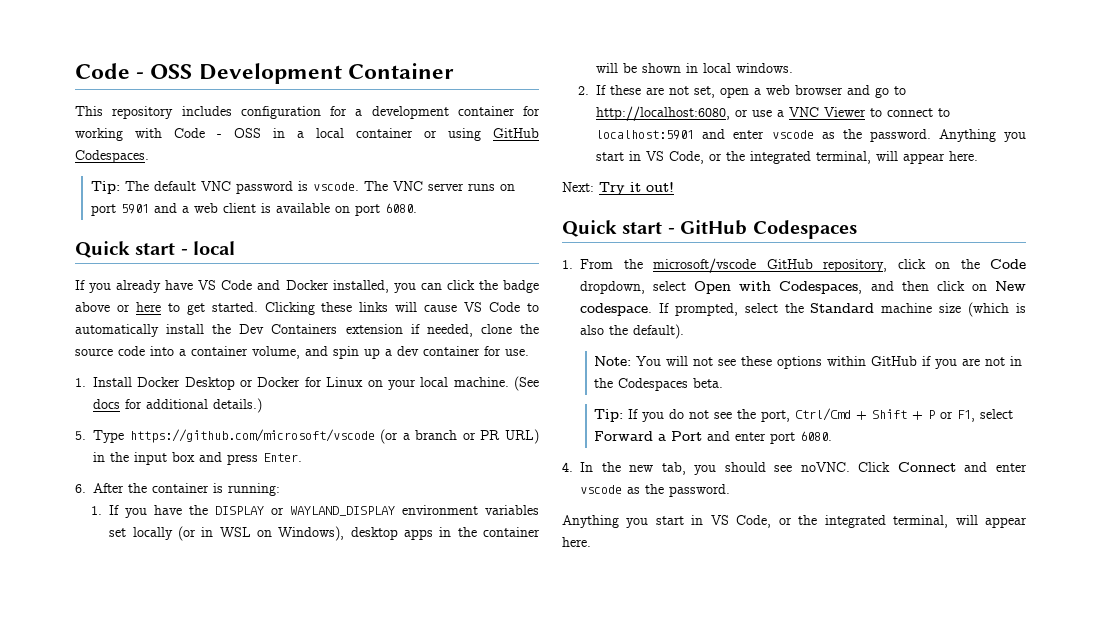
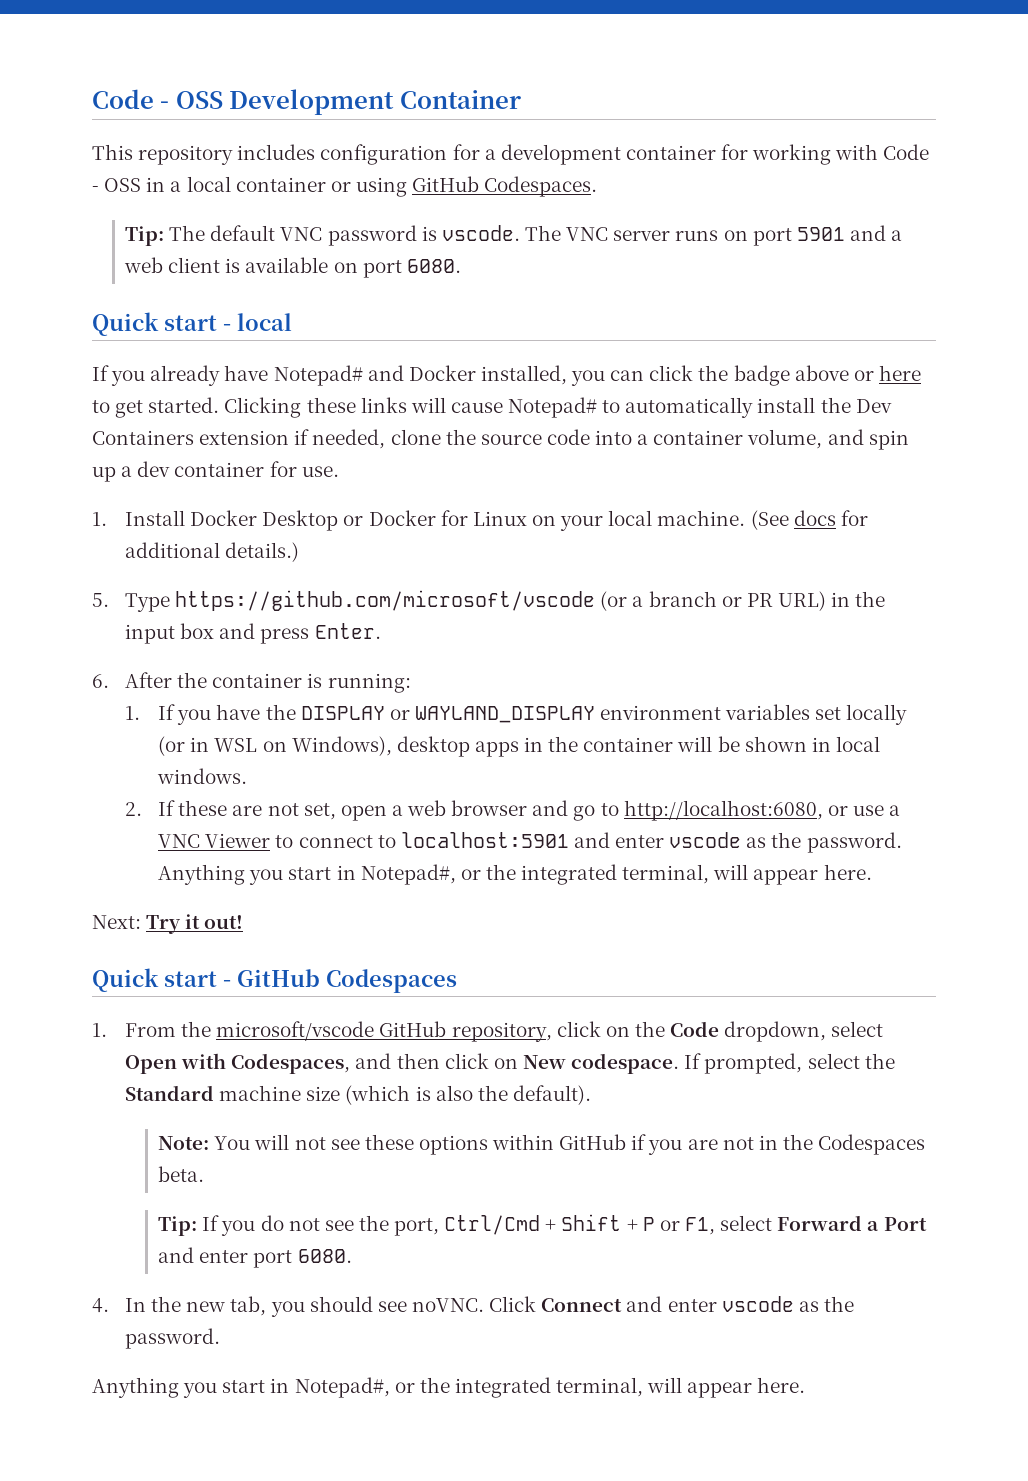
- If you already have VS Code and Docker installed, you can click the badge above or here to get started.
+ If you already have Notepad# and Docker installed, you can click the badge above or here to get started.
- Clicking these links will cause VS Code to automatically install the Dev Containers extension if needed, clone the source code into a container volume, and spin up a dev container for use.
+ Clicking these links will cause Notepad# to automatically install the Dev Containers extension if needed, clone the source code into a container volume, and spin up a dev container for use.
- 2. If these are not set, open a web browser and go to http://localhost:6080, or use a VNC Viewer to connect to localhost:5901 and enter vscode as the password. Anything you start in VS Code, or the integrated terminal, will appear here.
+ 2. If these are not set, open a web browser and go to http://localhost:6080, or use a VNC Viewer to connect to localhost:5901 and enter vscode as the password. Anything you start in Notepad#, or the integrated terminal, will appear here.
  Click Connect and enter vscode as the password.
- Anything you start in VS Code, or the integrated terminal, will appear here.
+ Anything you start in Notepad#, or the integrated terminal, will appear here.

